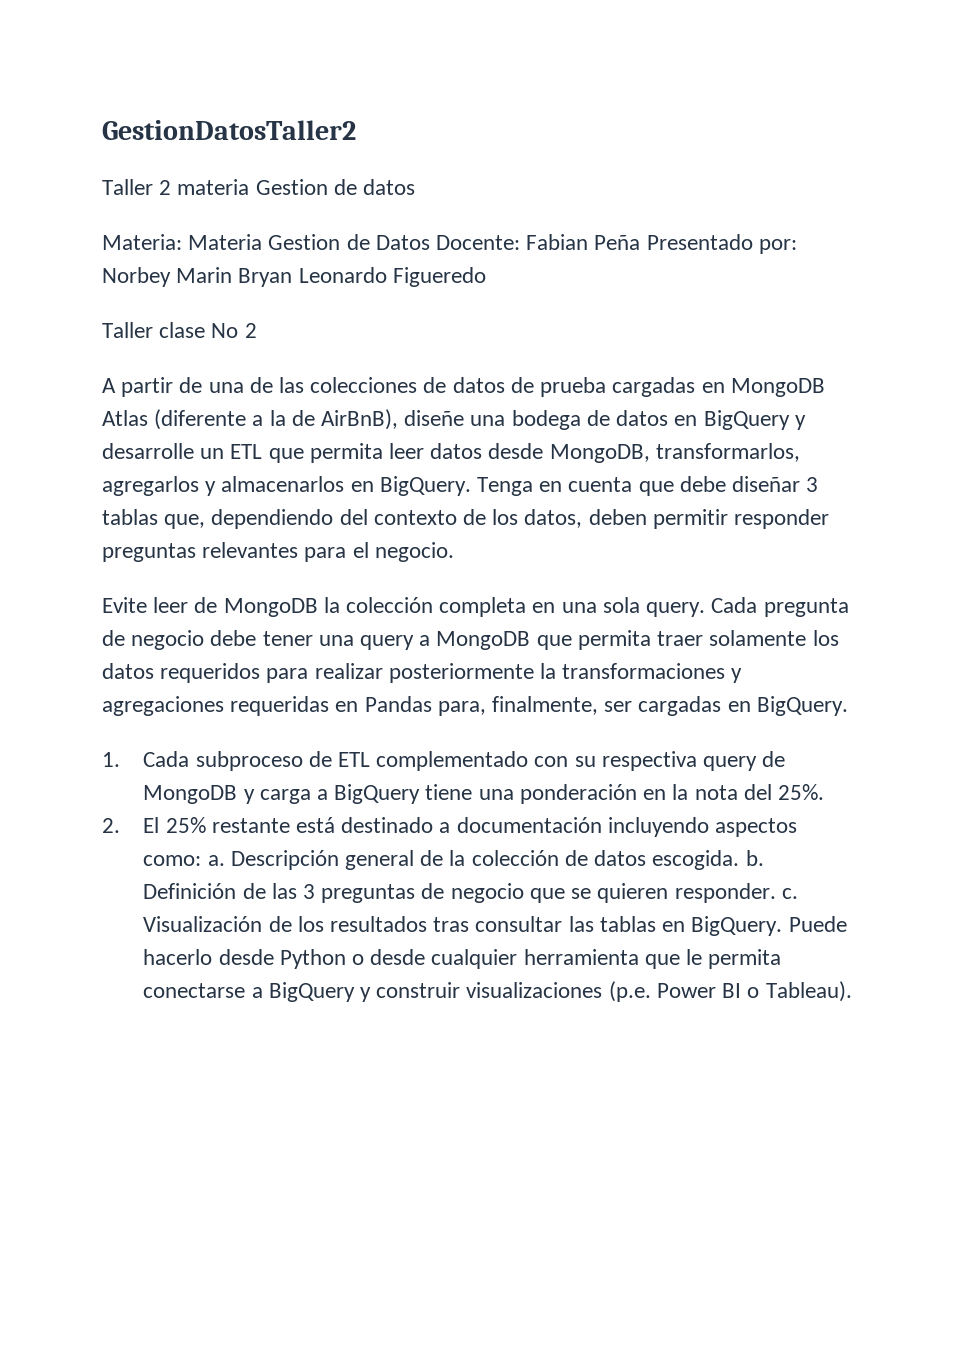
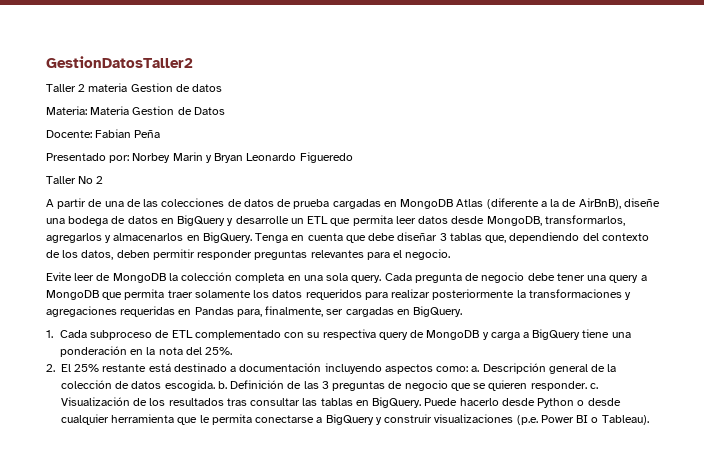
- Materia: Materia Gestion de Datos Docente: Fabian Peña Presentado por: Norbey Marin Bryan Leonardo Figueredo
+ Materia: Materia Gestion de Datos
+ Docente: Fabian Peña
+ Presentado por: Norbey Marin y Bryan Leonardo Figueredo
- Taller clase No 2
+ Taller No 2

